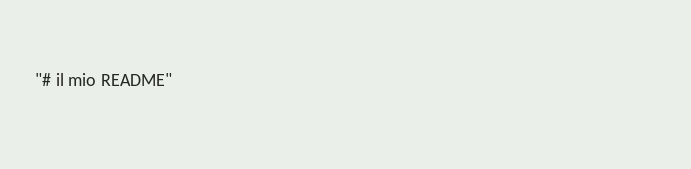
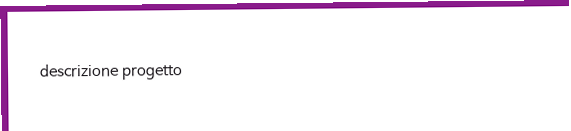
- "# il mio README"
+ descrizione progetto

